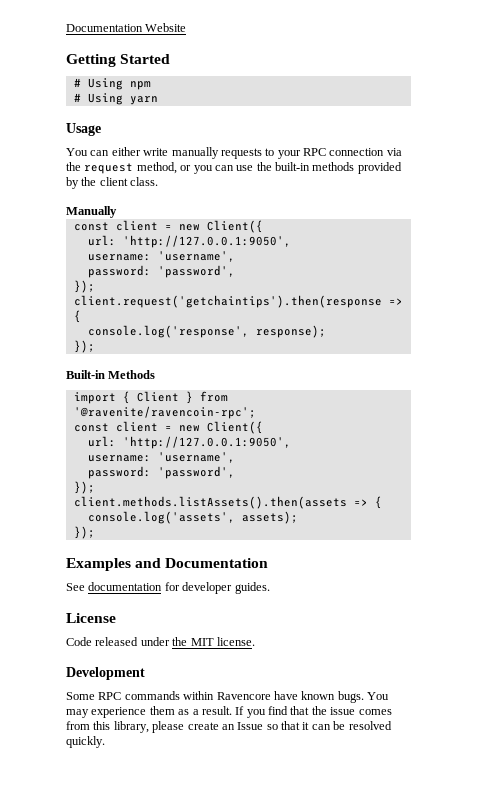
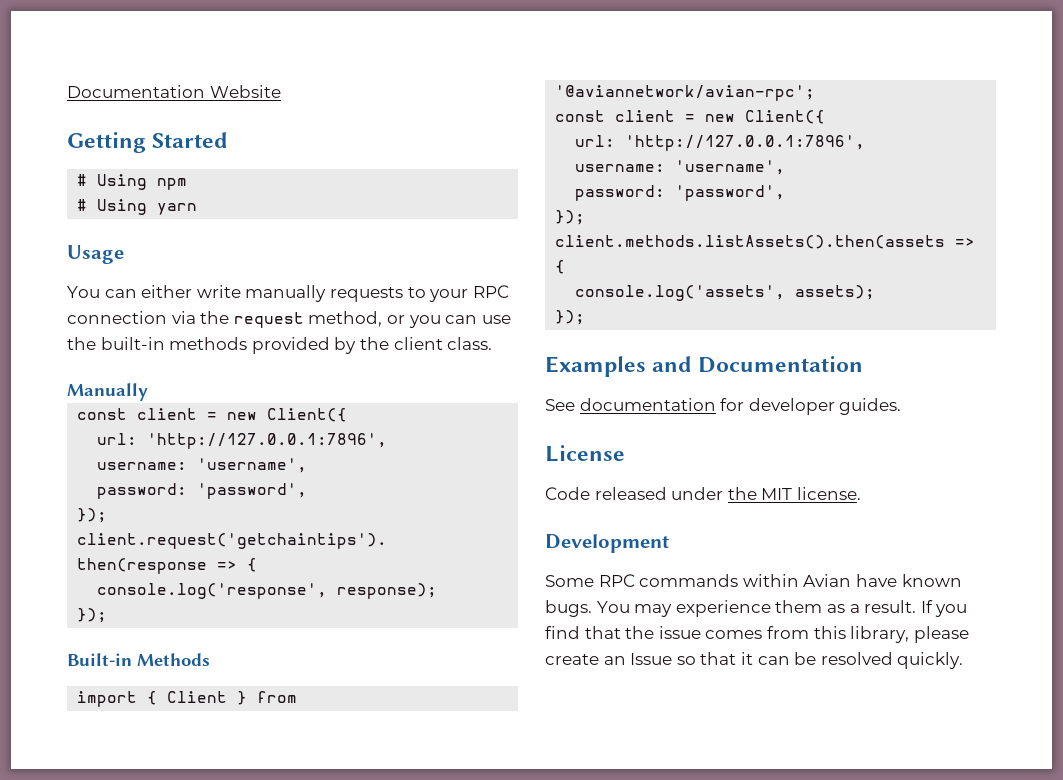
  Manually
  const client = new Client({
- url: 'http://127.0.0.1:9050',
+ url: 'http://127.0.0.1:7896',
- import { Client } from '@ravenite/ravencoin-rpc';
+ import { Client } from '@aviannetwork/avian-rpc';
  const client = new Client({
- url: 'http://127.0.0.1:9050',
+ url: 'http://127.0.0.1:7896',
- Some RPC commands within Ravencore have known bugs.
+ Some RPC commands within Avian have known bugs.

